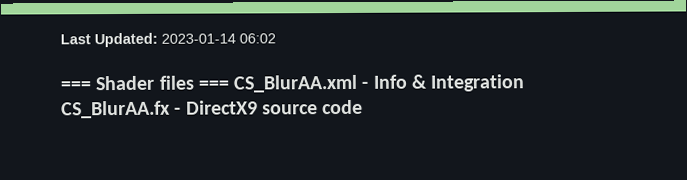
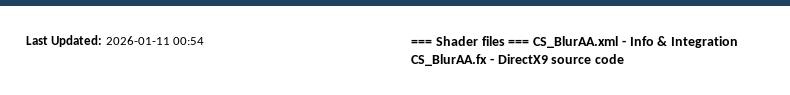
- Last Updated: 2023-01-14 06:02
+ Last Updated: 2026-01-11 00:54

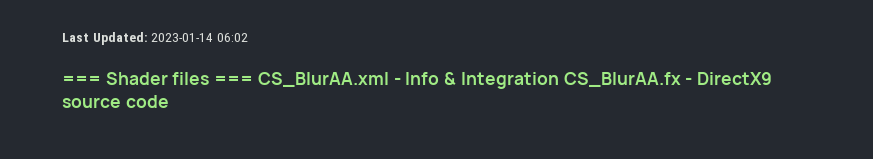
- Last Updated: 2026-01-11 00:54
+ Last Updated: 2023-01-14 06:02

